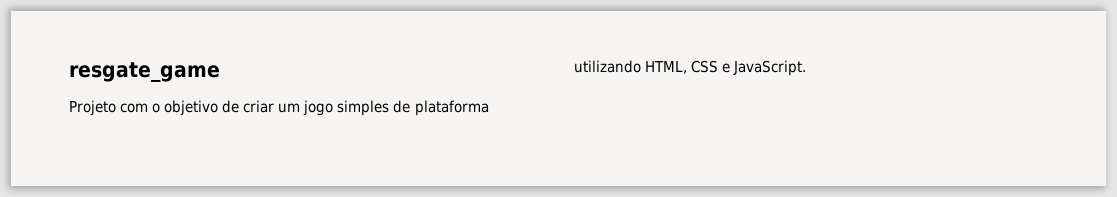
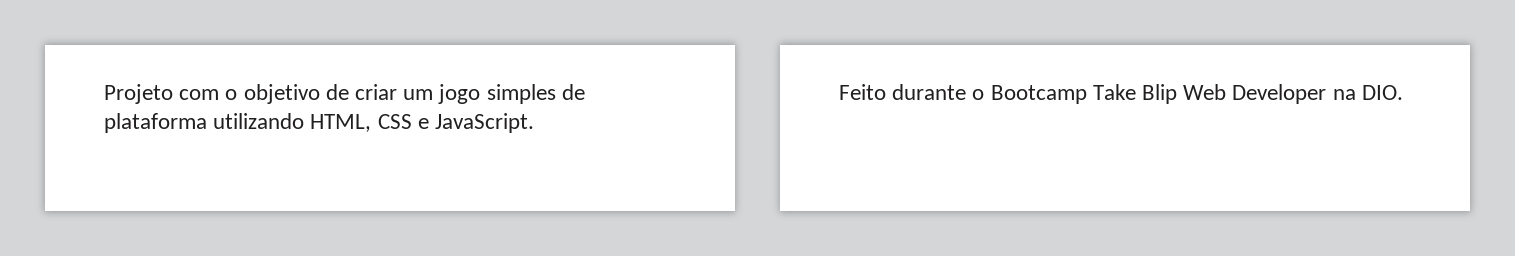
- resgate_game
+ Feito durante o Bootcamp Take Blip Web Developer na DIO.

